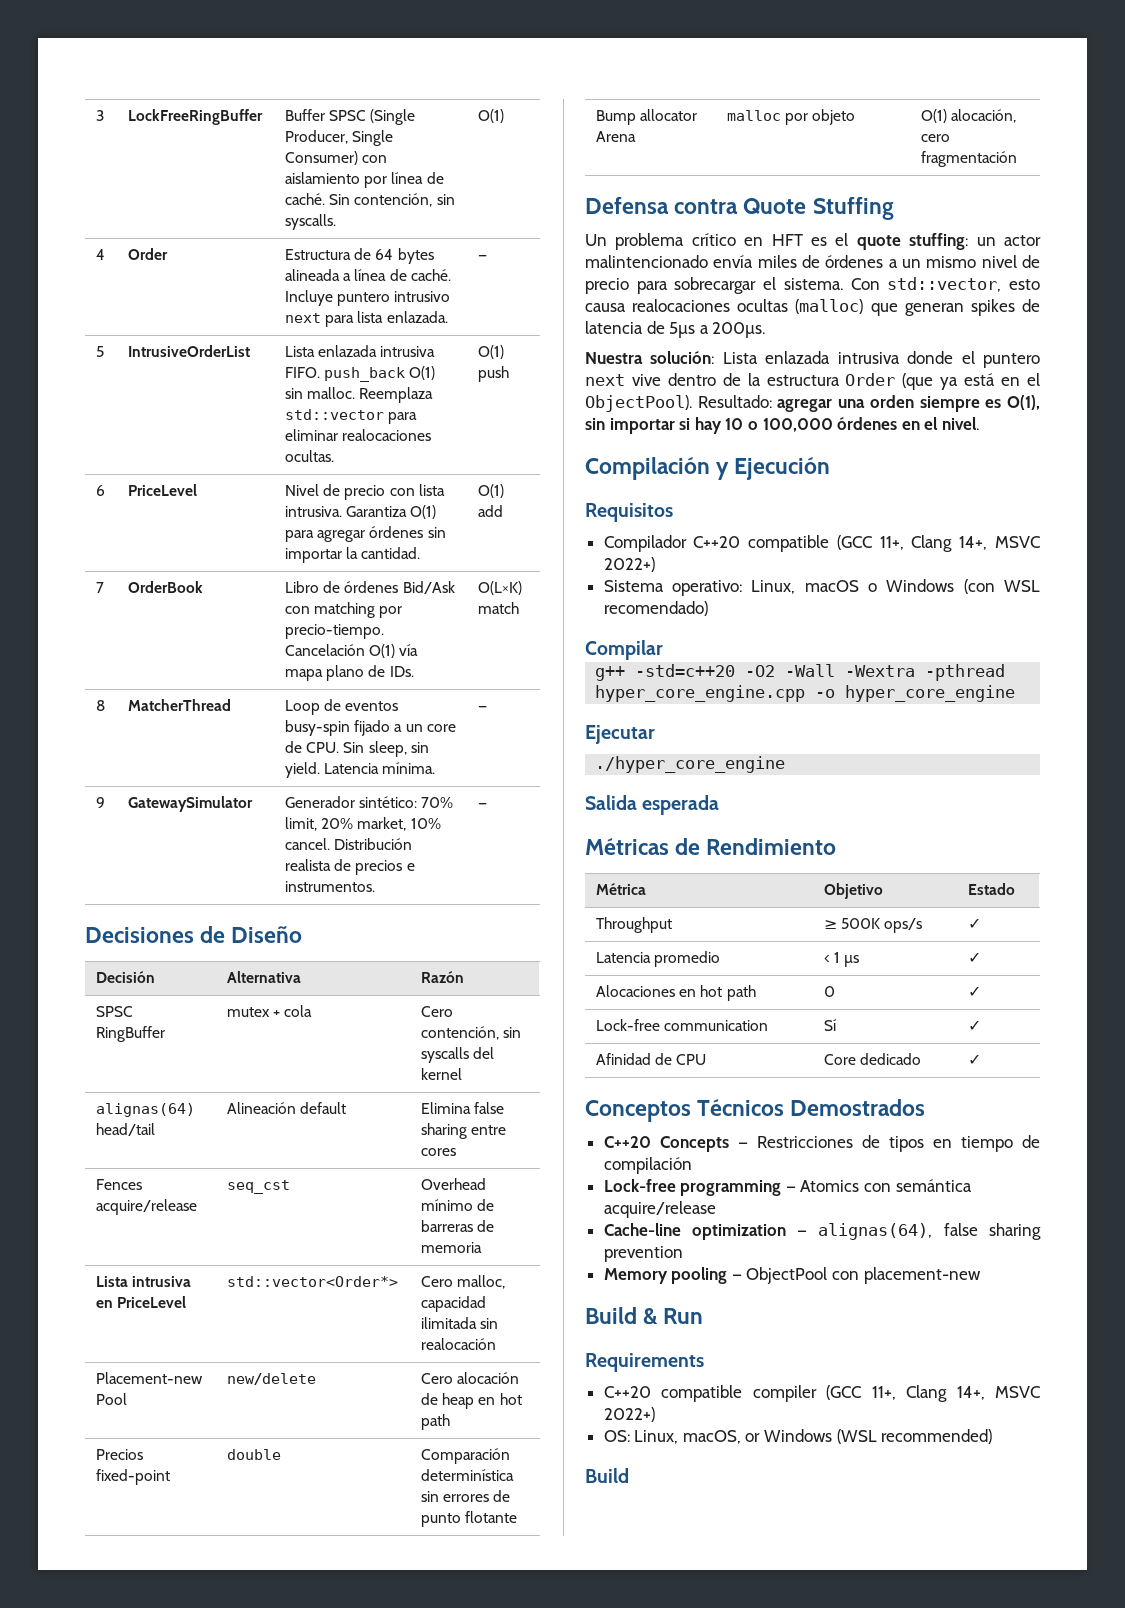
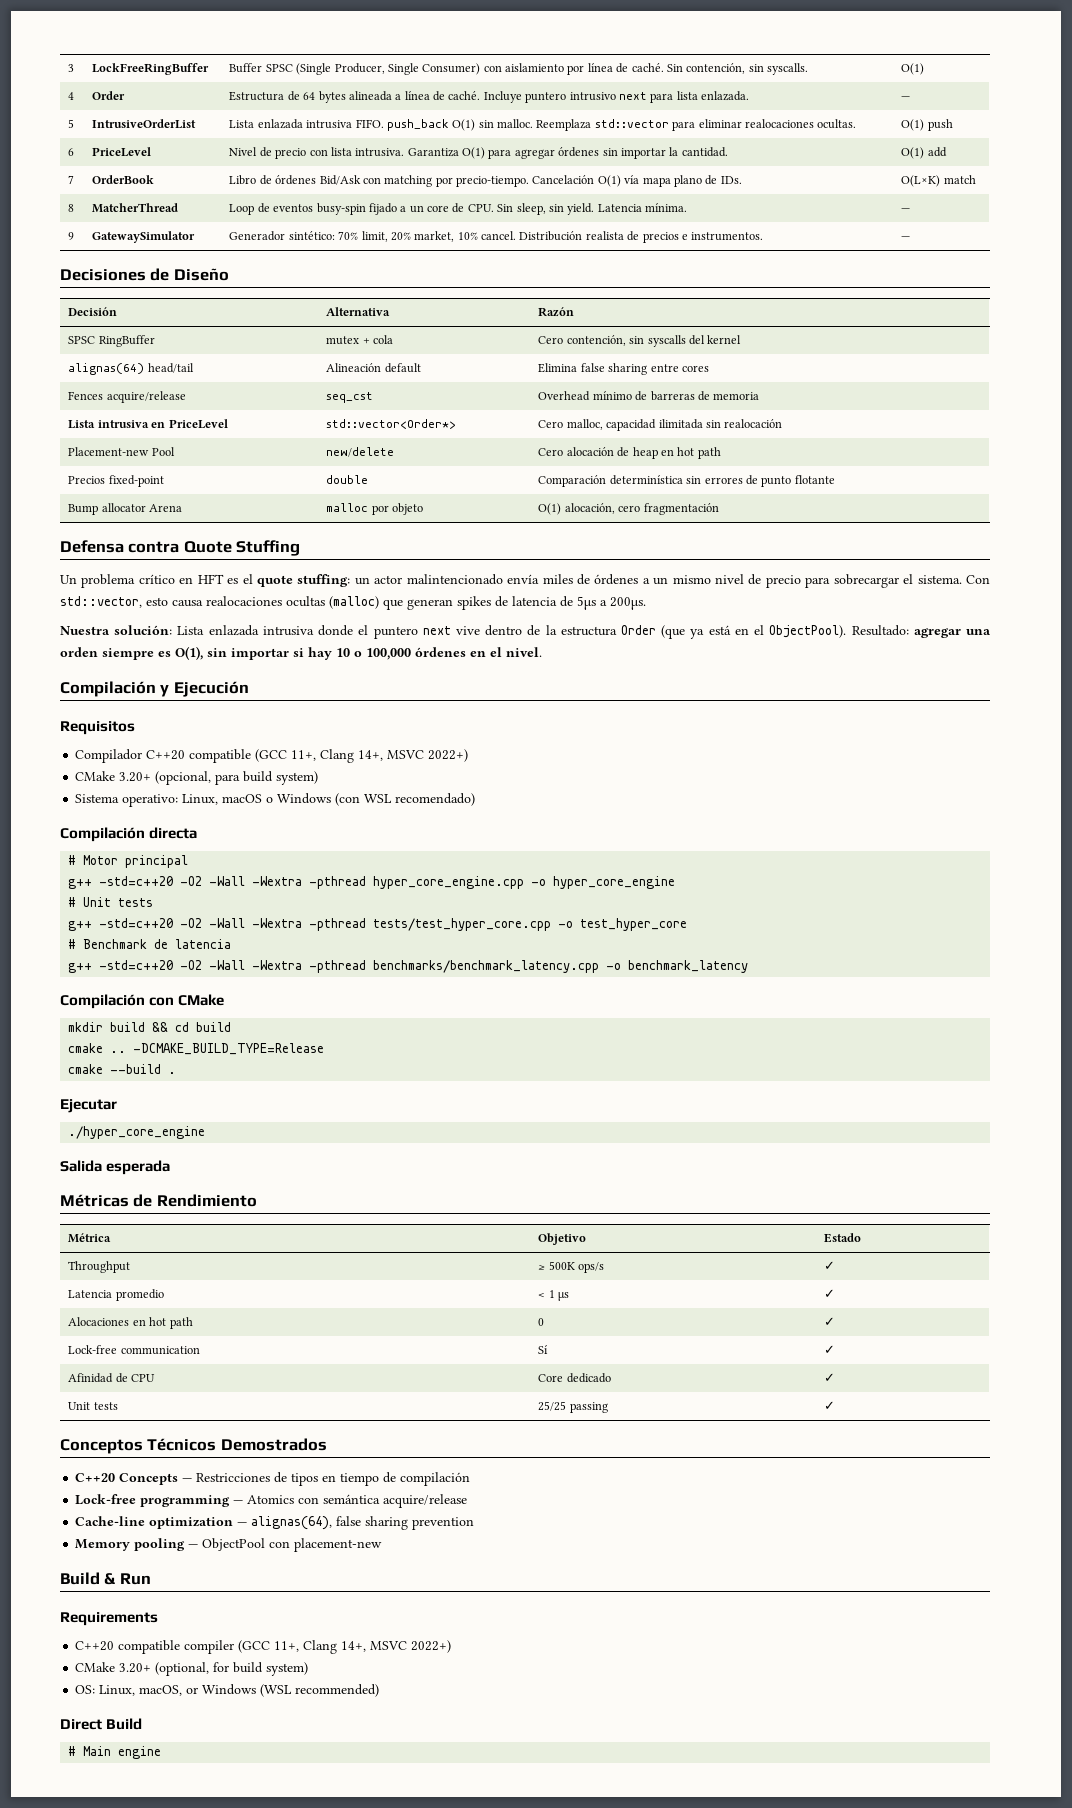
+ CMake 3.20+ (opcional, para build system)
- Compilar
+ Compilación directa
+ # Motor principal
+ # Unit tests
+ g++ -std=c++20 -O2 -Wall -Wextra -pthread tests/test_hyper_core.cpp -o test_hyper_core
+ # Benchmark de latencia
+ g++ -std=c++20 -O2 -Wall -Wextra -pthread benchmarks/benchmark_latency.cpp -o benchmark_latency
+ Compilación con CMake
+ mkdir build && cd build
+ cmake .. -DCMAKE_BUILD_TYPE=Release
+ cmake --build .
+ Unit tests | 25/25 passing | ✓
+ CMake 3.20+ (optional, for build system)
  OS: Linux, macOS, or Windows (WSL recommended)
- Build
+ Direct Build
+ # Main engine

